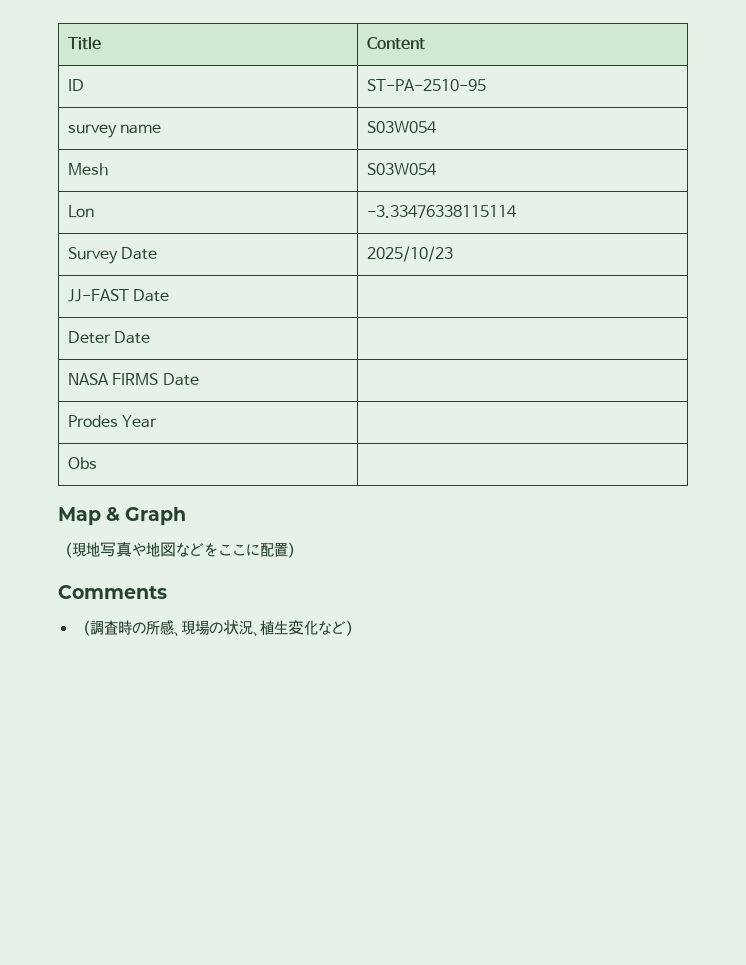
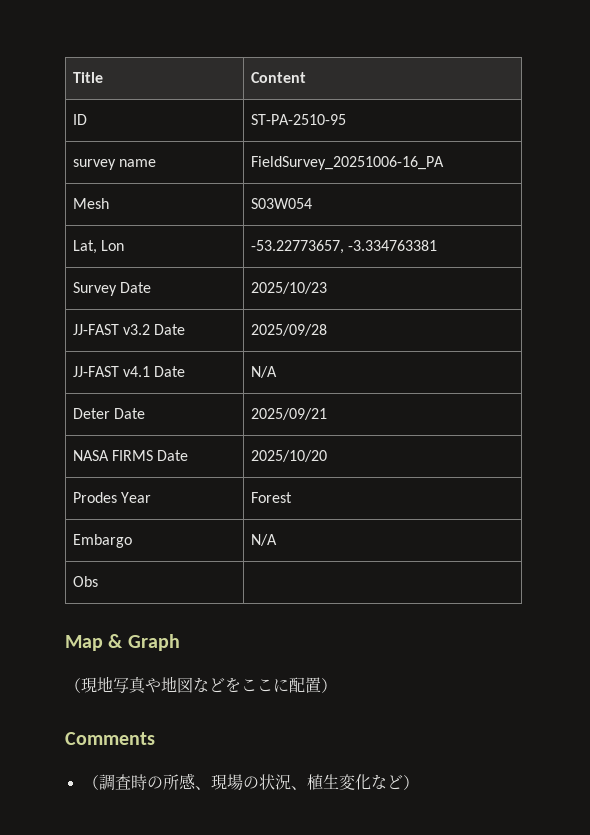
- survey name | S03W054
+ survey name | FieldSurvey_20251006-16_PA
- Lon | -3.33476338115114
+ Lat, Lon | -53.22773657, -3.334763381
- JJ-FAST Date |
+ JJ-FAST v3.2 Date | 2025/09/28
+ JJ-FAST v4.1 Date | N/A
- Deter Date |
+ Deter Date | 2025/09/21
- NASA FIRMS Date |
+ NASA FIRMS Date | 2025/10/20
- Prodes Year |
+ Prodes Year | Forest
+ Embargo | N/A

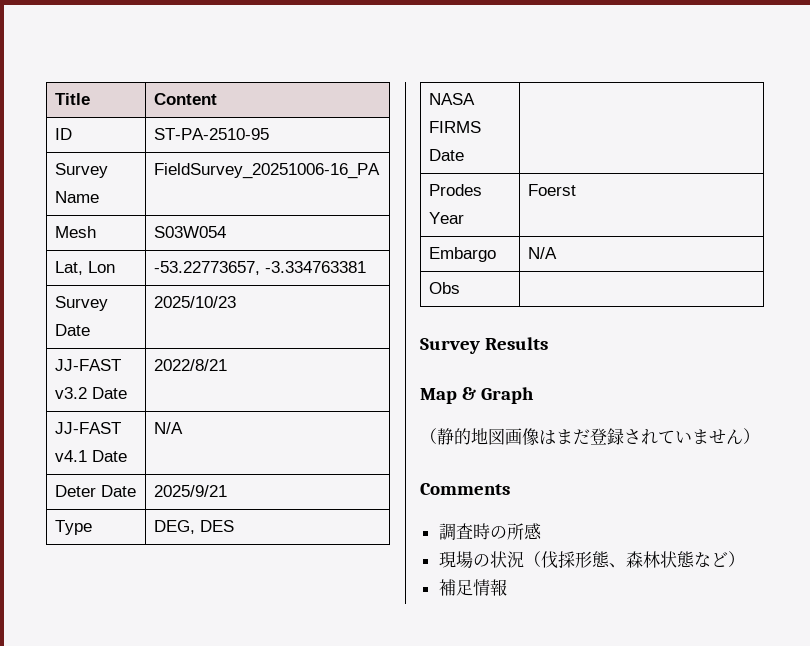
- survey name | FieldSurvey_20251006-16_PA
+ Survey Name | FieldSurvey_20251006-16_PA
- JJ-FAST v3.2 Date | 2025/09/28
+ JJ-FAST v3.2 Date | 2022/8/21
- Deter Date | 2025/09/21
+ Deter Date | 2025/9/21
+ Type | DEG, DES
- NASA FIRMS Date | 2025/10/20
+ NASA FIRMS Date |
- Prodes Year | Forest
+ Prodes Year | Foerst
+ Survey Results
- （現地写真や地図などをここに配置）
+ （静的地図画像はまだ登録されていません）
- （調査時の所感、現場の状況、植生変化など）
+ 調査時の所感
+ 現場の状況（伐採形態、森林状態など）
+ 補足情報

